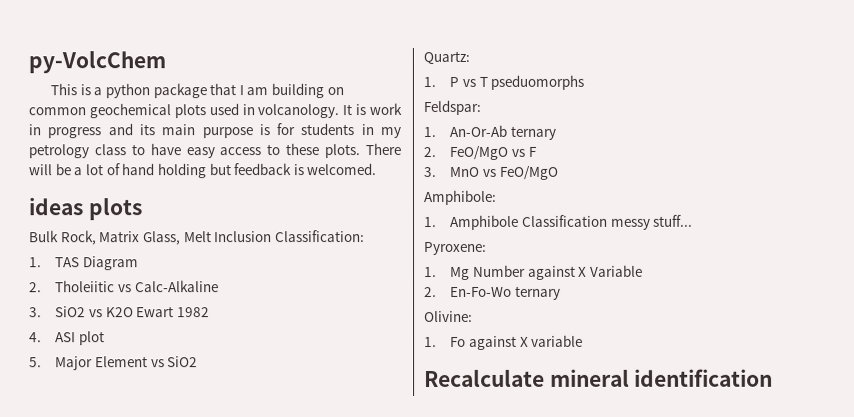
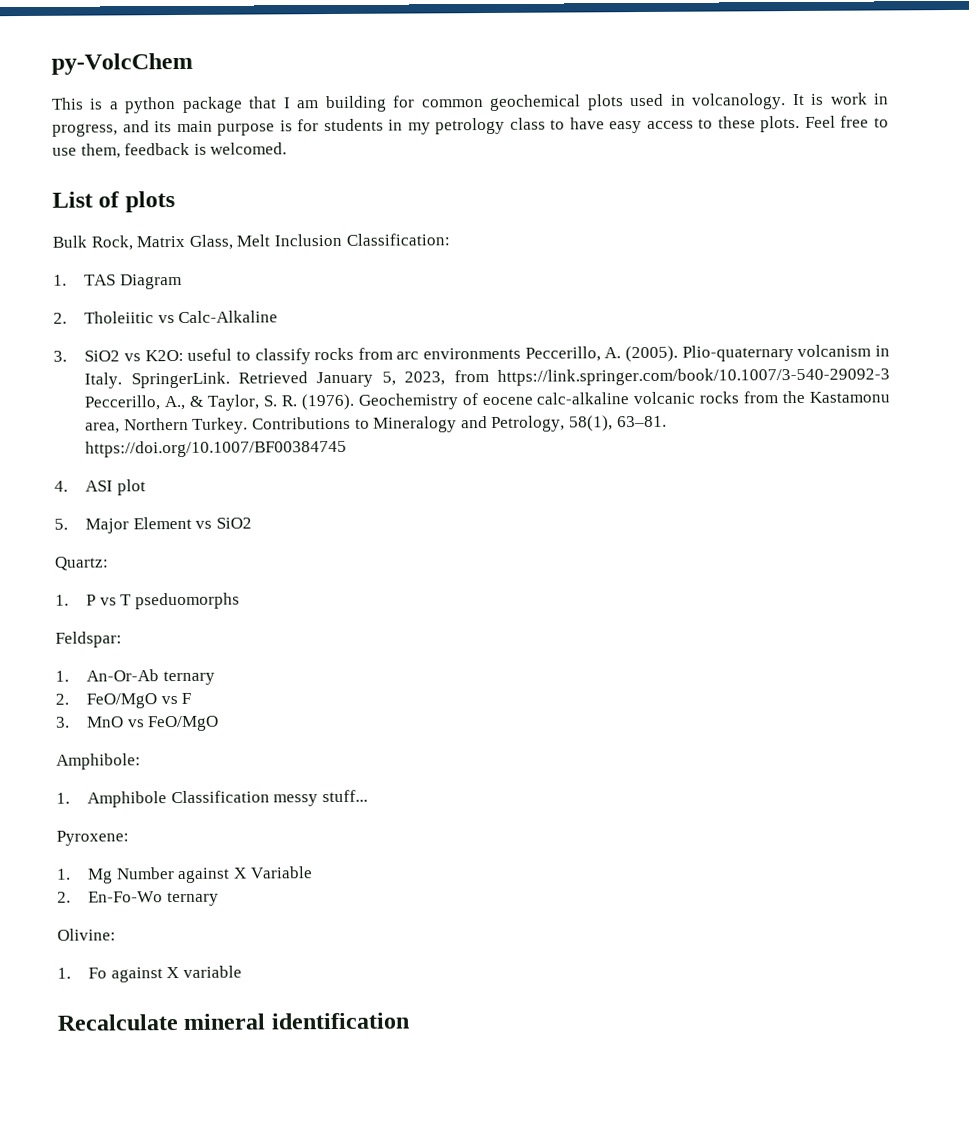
- This is a python package that I am building on common geochemical plots used in volcanology.
+ This is a python package that I am building for common geochemical plots used in volcanology.
- It is work in progress and its main purpose is for students in my petrology class to have easy access to these plots.
+ It is work in progress, and its main purpose is for students in my petrology class to have easy access to these plots.
- There will be a lot of hand holding but feedback is welcomed.
+ Feel free to use them, feedback is welcomed.
- ideas plots
+ List of plots
- 3. SiO2 vs K2O Ewart 1982
+ 3. SiO2 vs K2O: useful to classify rocks from arc environments Peccerillo, A. (2005). Plio-quaternary volcanism in Italy. SpringerLink. Retrieved January 5, 2023, from https://link.springer.com/book/10.1007/3-540-29092-3 Peccerillo, A., & Taylor, S. R. (1976). Geochemistry of eocene calc-alkaline volcanic rocks from the Kastamonu area, Northern Turkey. Contributions to Mineralogy and Petrology, 58(1), 63–81. https://doi.org/10.1007/BF00384745

